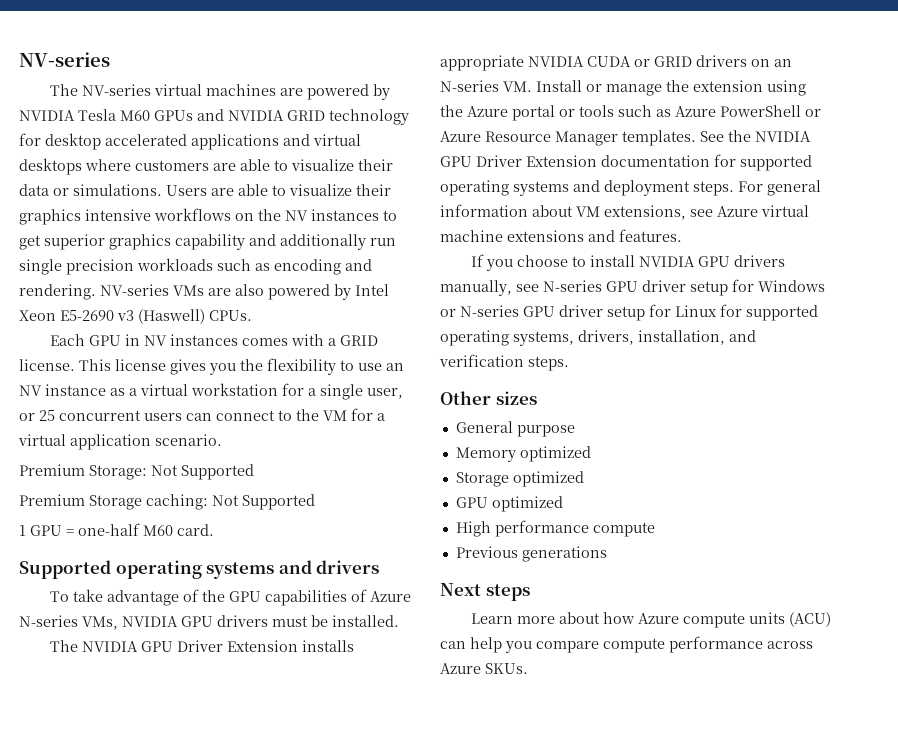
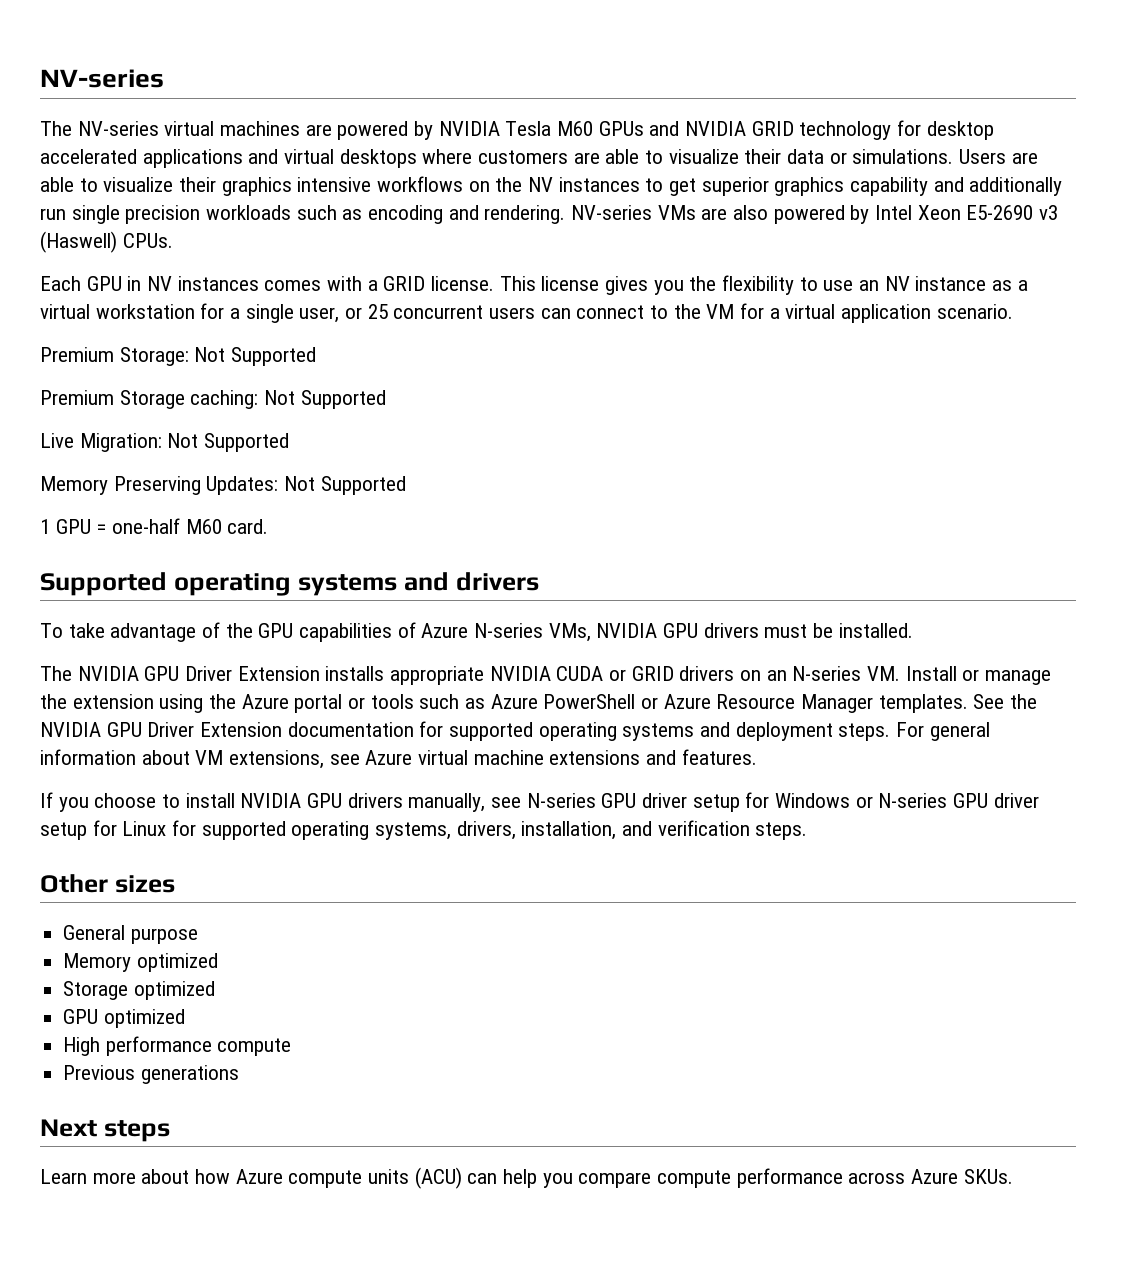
+ Live Migration: Not Supported
+ Memory Preserving Updates: Not Supported

